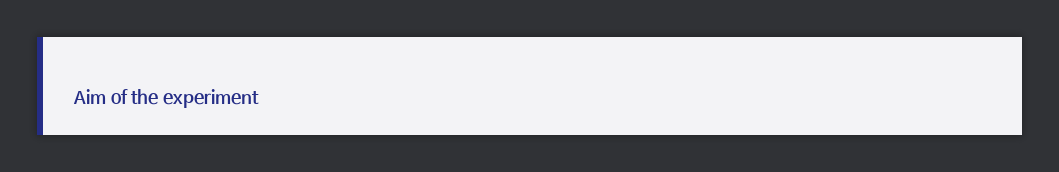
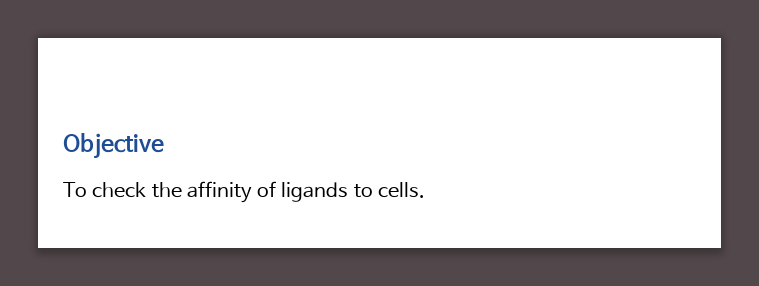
- Aim of the experiment
+ Objective
+ To check the affinity of ligands to cells.

